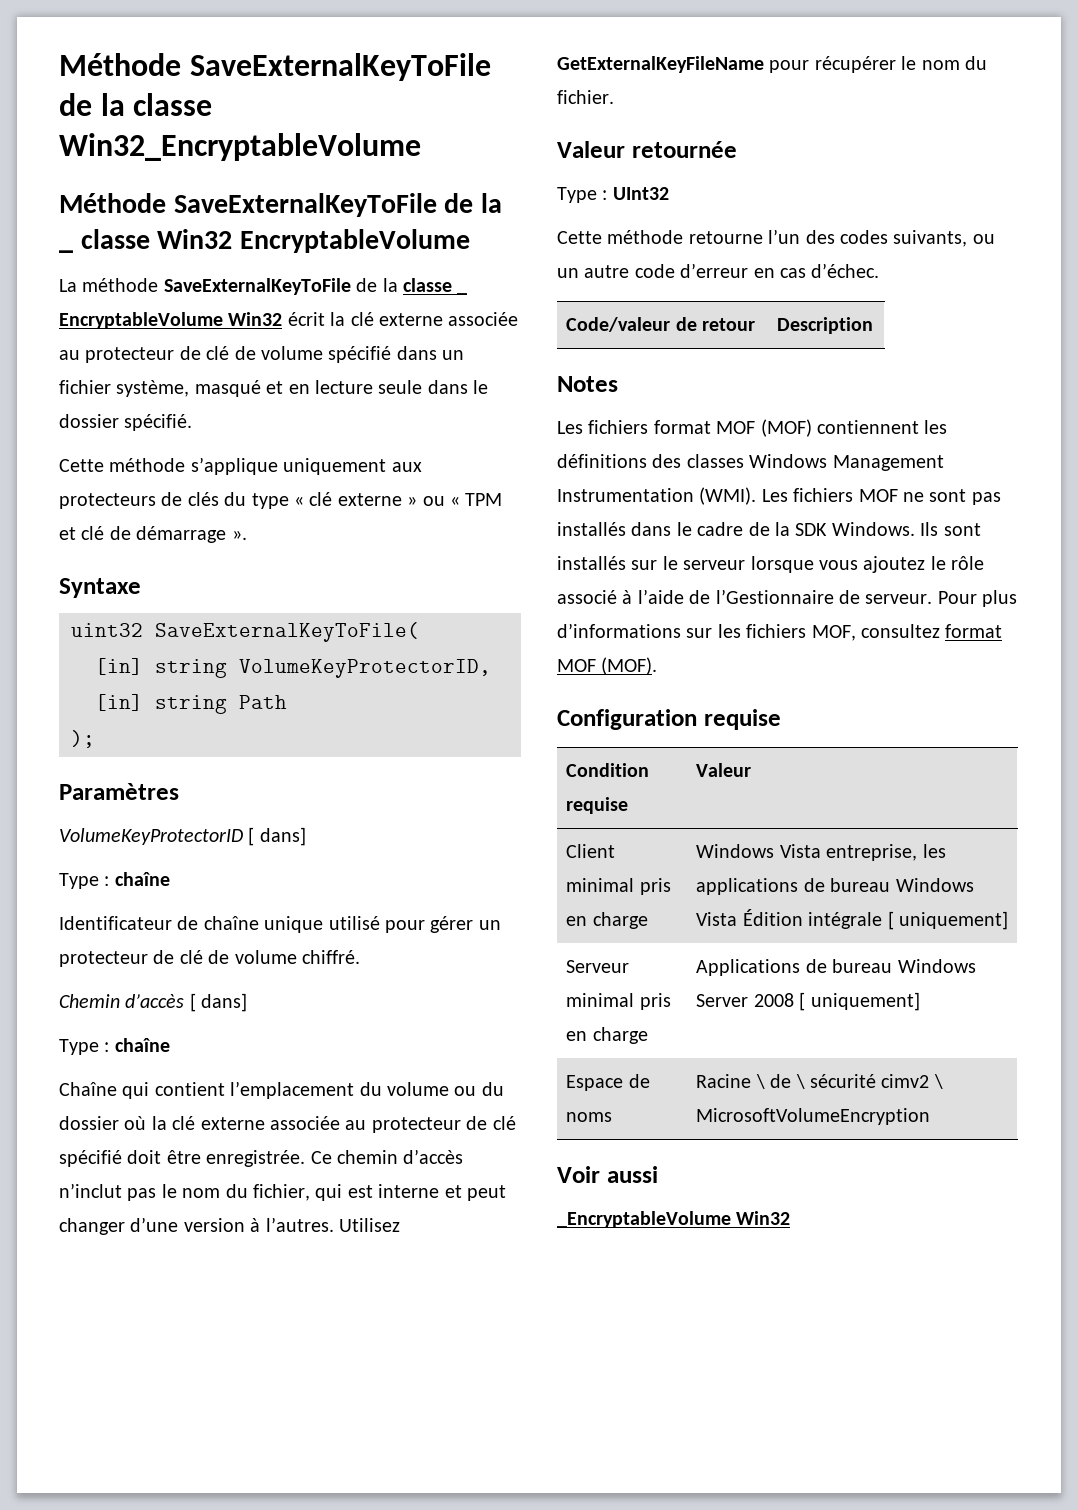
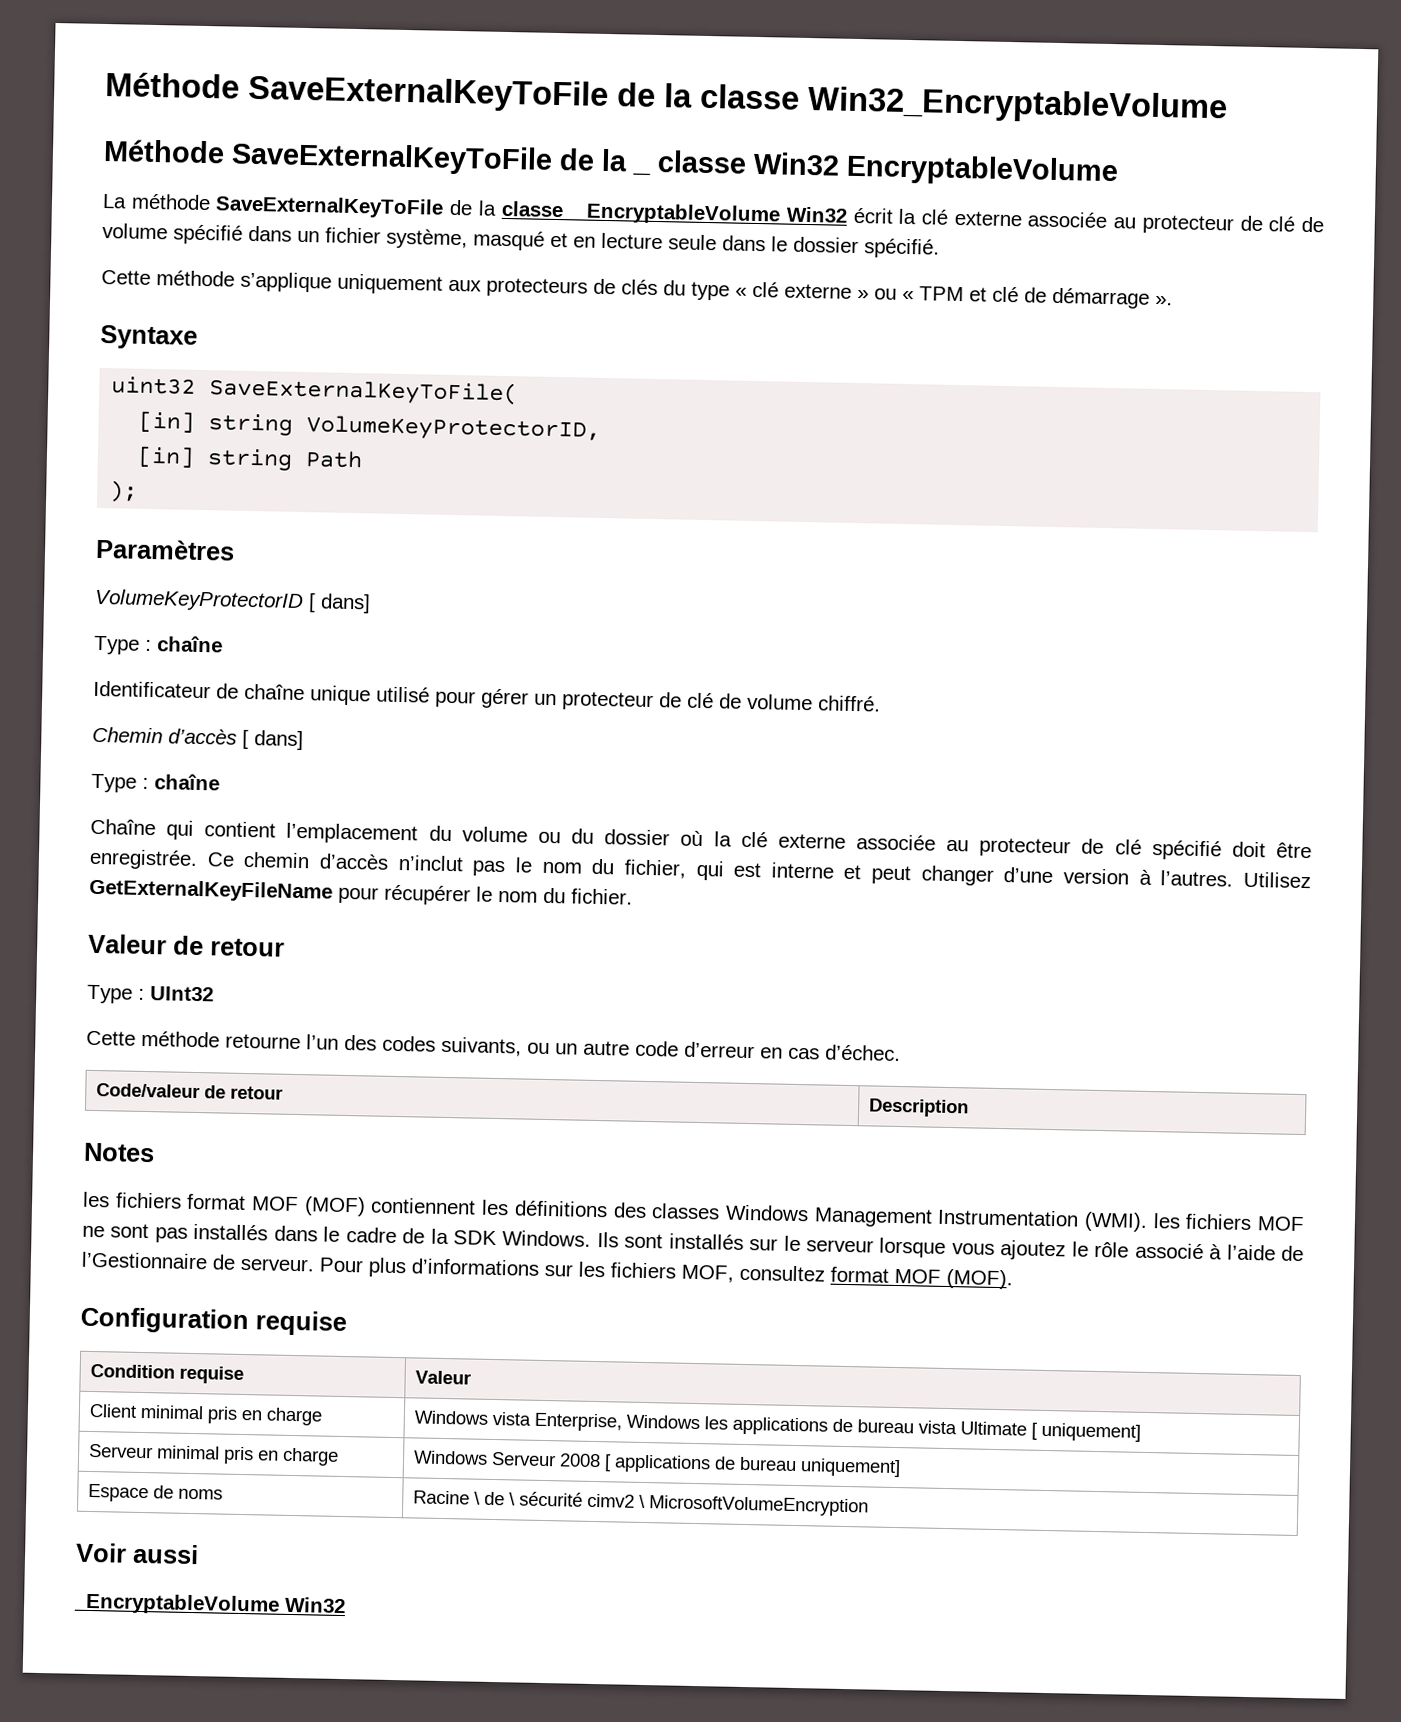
- Valeur retournée
+ Valeur de retour
- Les fichiers format MOF (MOF) contiennent les définitions des classes Windows Management Instrumentation (WMI). Les fichiers MOF ne sont pas installés dans le cadre de la SDK Windows.
+ les fichiers format MOF (MOF) contiennent les définitions des classes Windows Management Instrumentation (WMI). les fichiers MOF ne sont pas installés dans le cadre de la SDK Windows.
- Client minimal pris en charge | Windows Vista entreprise, les applications de bureau Windows Vista Édition intégrale [ uniquement]
+ Client minimal pris en charge | Windows vista Enterprise, Windows les applications de bureau vista Ultimate [ uniquement]
- Serveur minimal pris en charge | Applications de bureau Windows Server 2008 [ uniquement]
+ Serveur minimal pris en charge | Windows Serveur 2008 [ applications de bureau uniquement]

